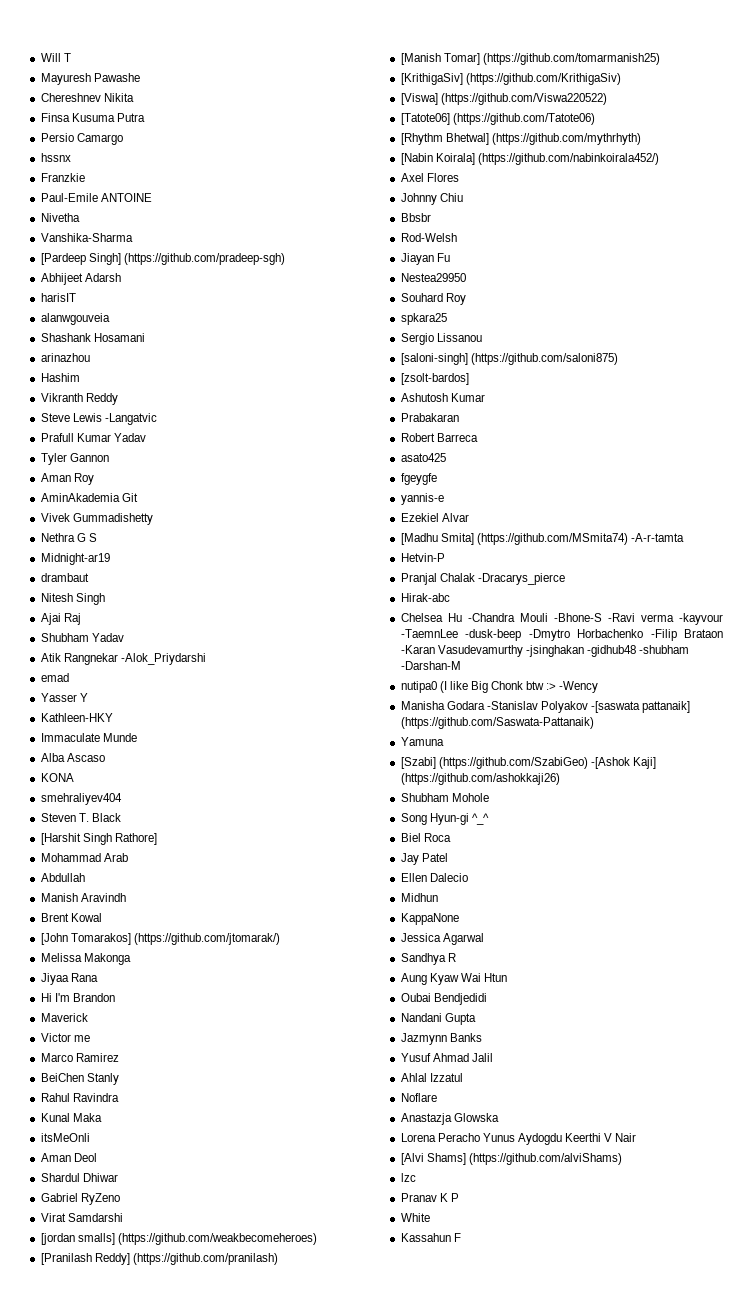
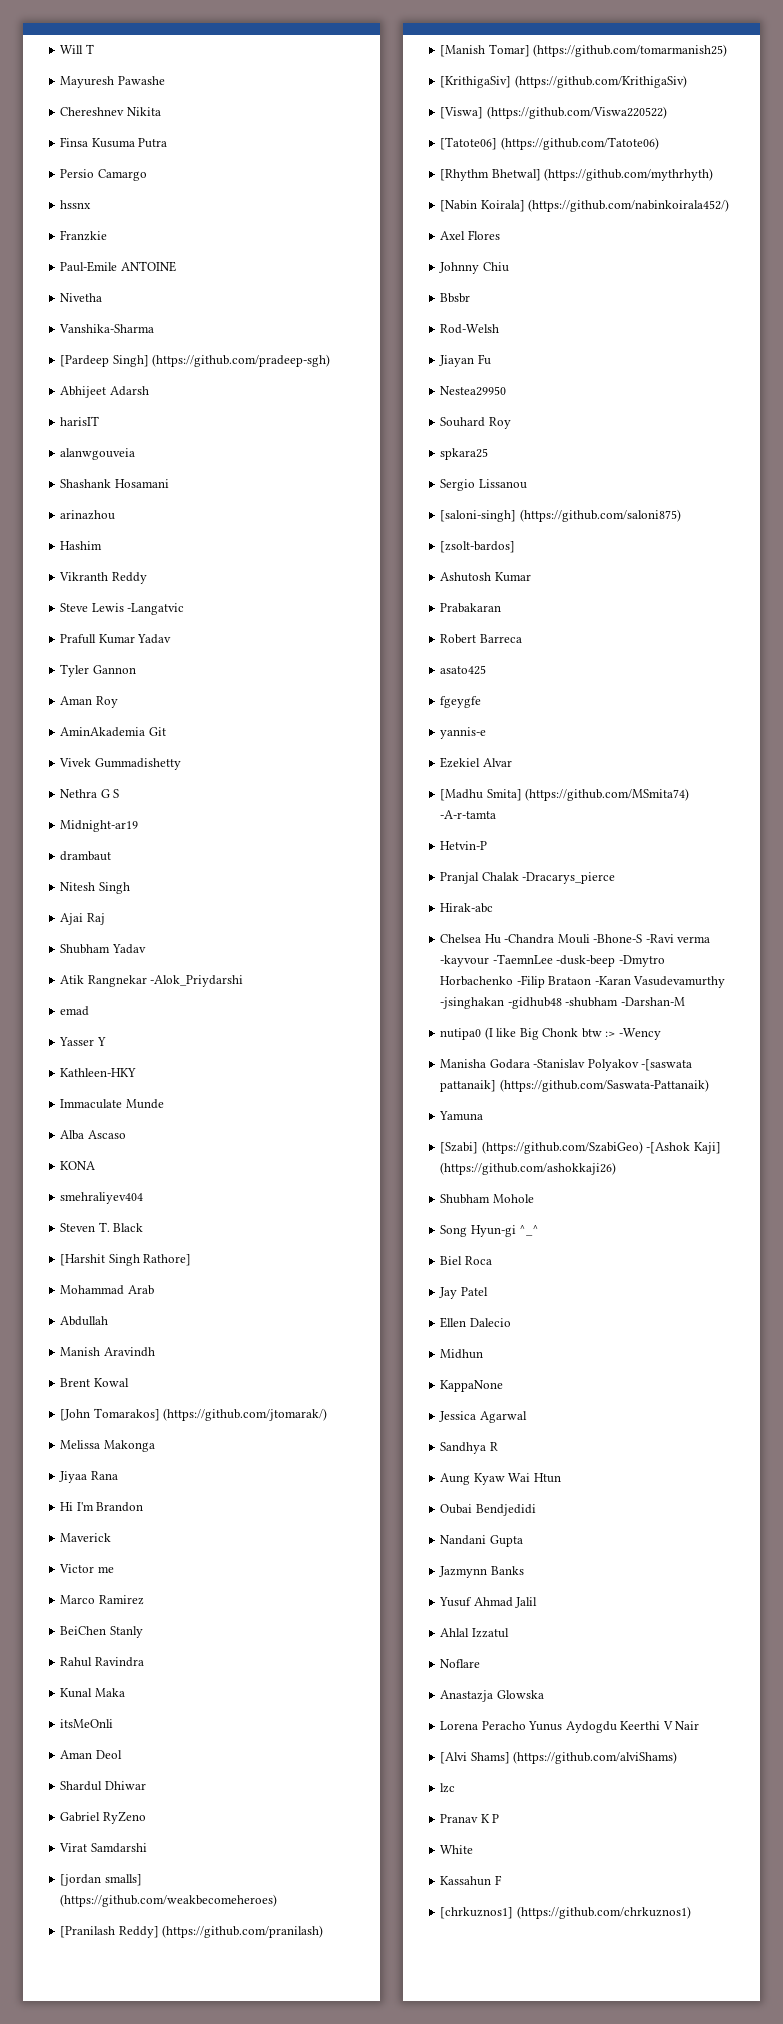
+ [chrkuznos1] (https://github.com/chrkuznos1)

